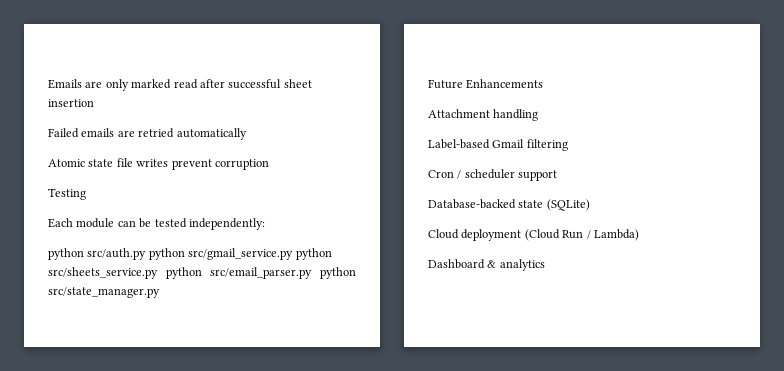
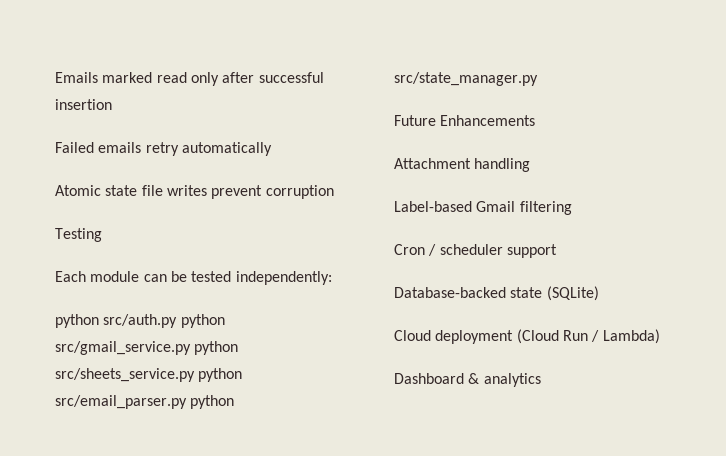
- Emails are only marked read after successful sheet insertion
+ Emails marked read only after successful insertion
- Failed emails are retried automatically
+ Failed emails retry automatically

